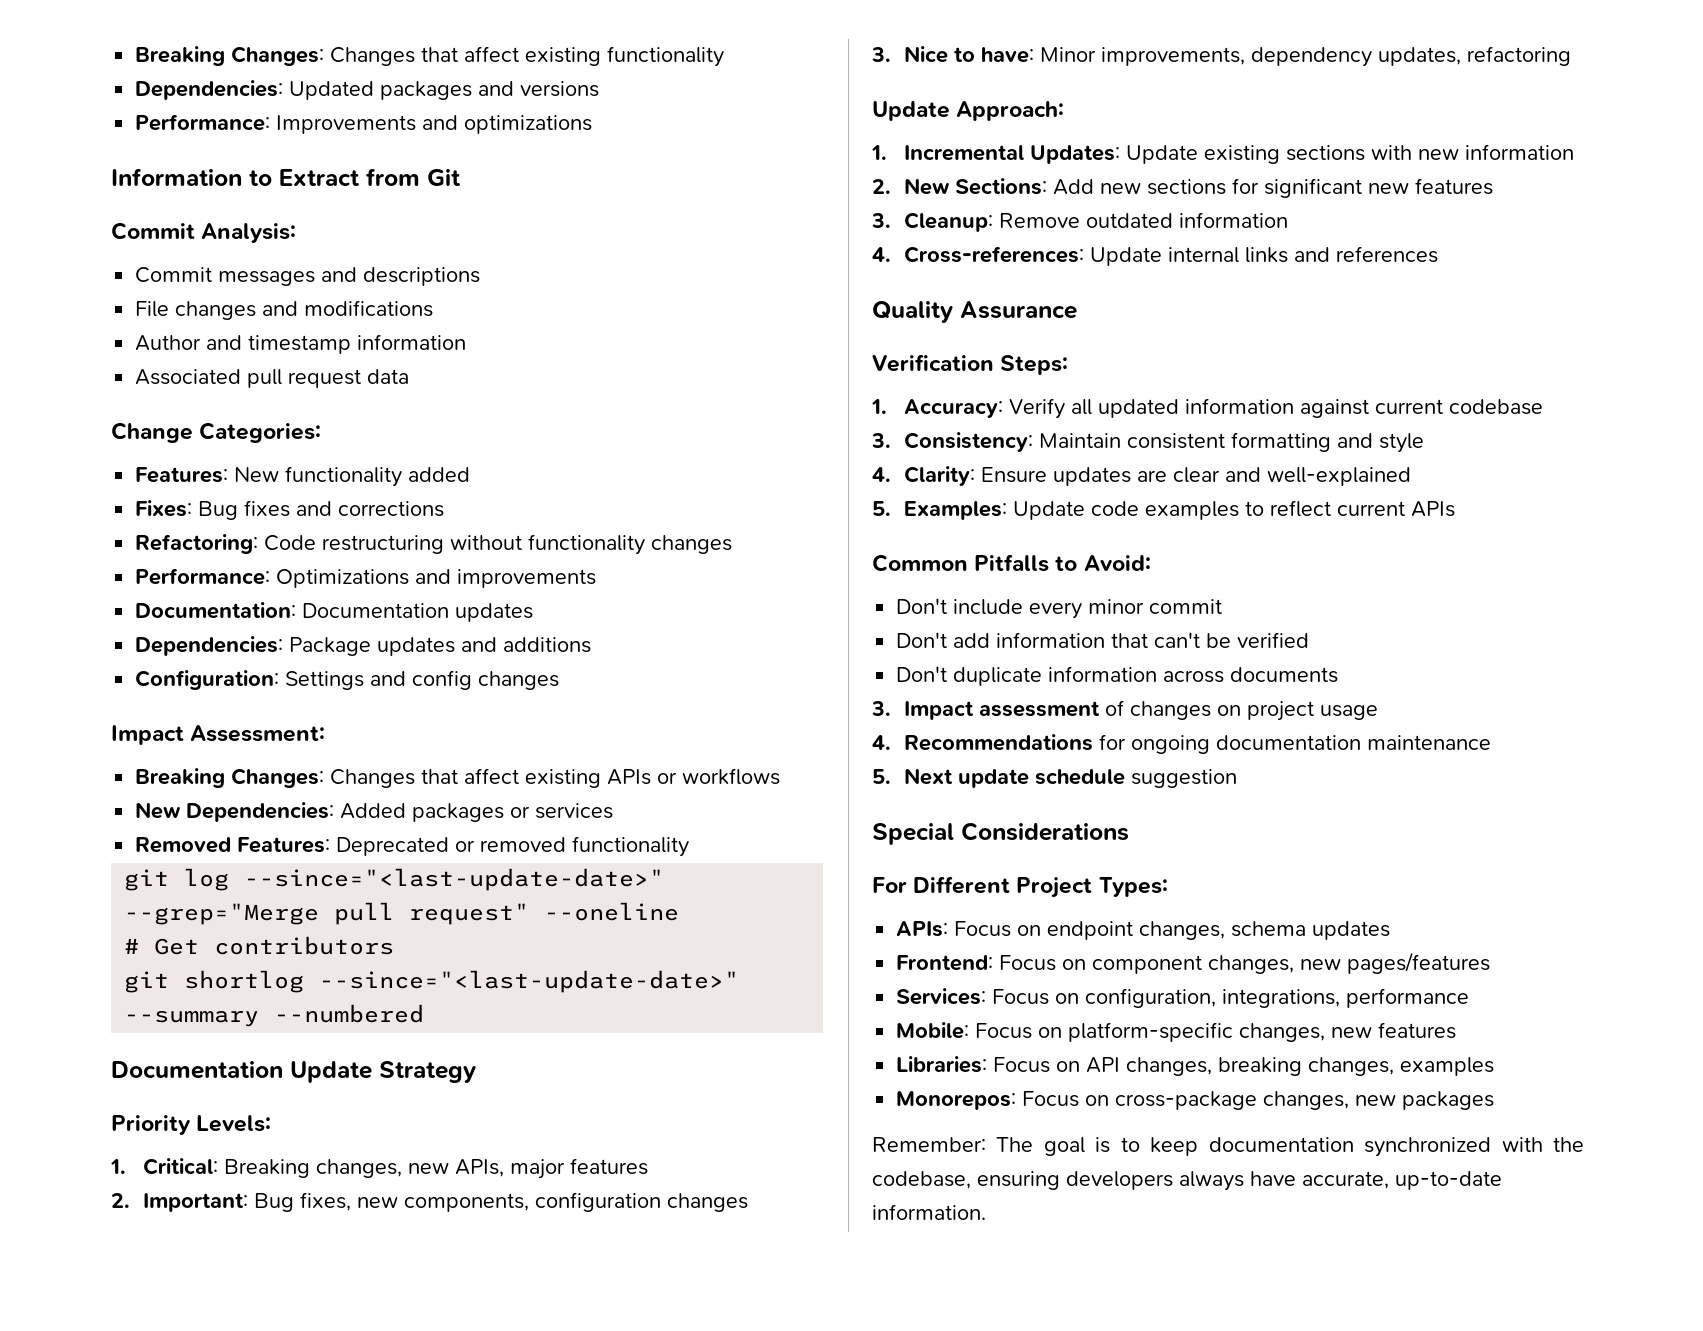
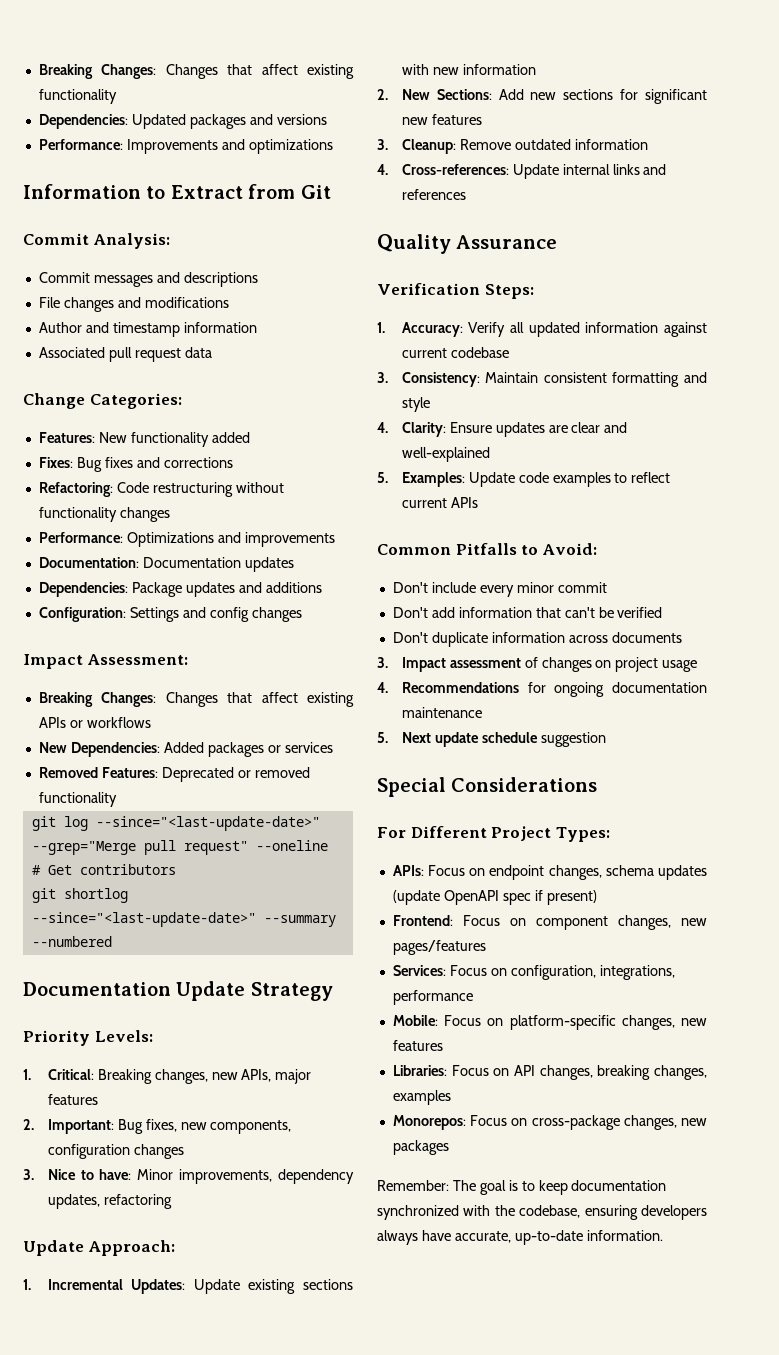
- APIs: Focus on endpoint changes, schema updates
+ APIs: Focus on endpoint changes, schema updates (update OpenAPI spec if present)

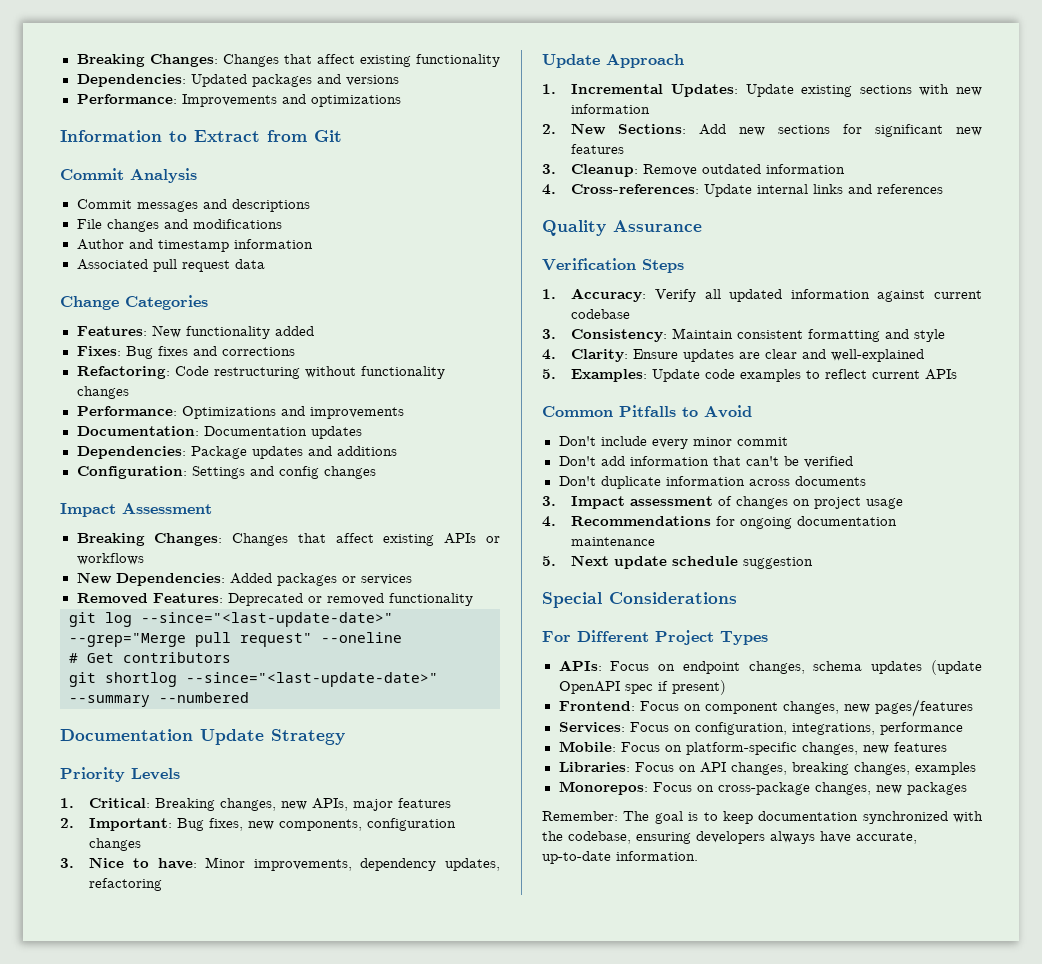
- Commit Analysis:
+ Commit Analysis
- Change Categories:
+ Change Categories
- Impact Assessment:
+ Impact Assessment
- Priority Levels:
+ Priority Levels
- Update Approach:
+ Update Approach
- Verification Steps:
+ Verification Steps
- Common Pitfalls to Avoid:
+ Common Pitfalls to Avoid
- For Different Project Types:
+ For Different Project Types

